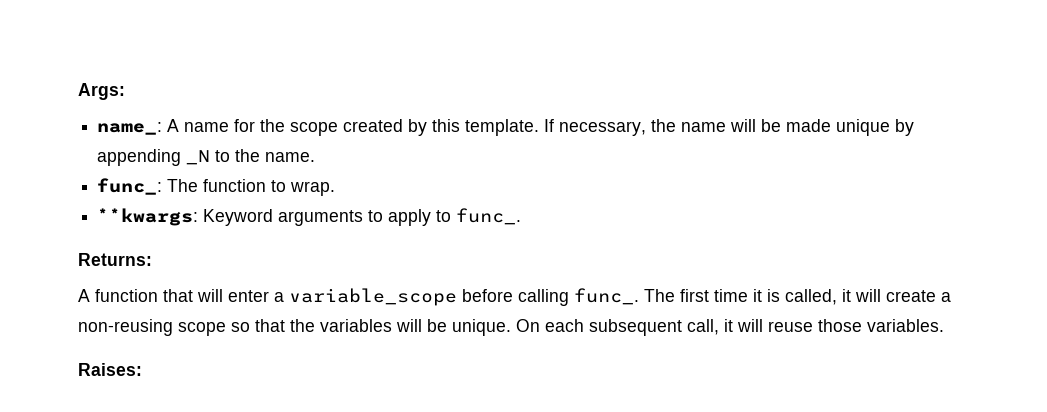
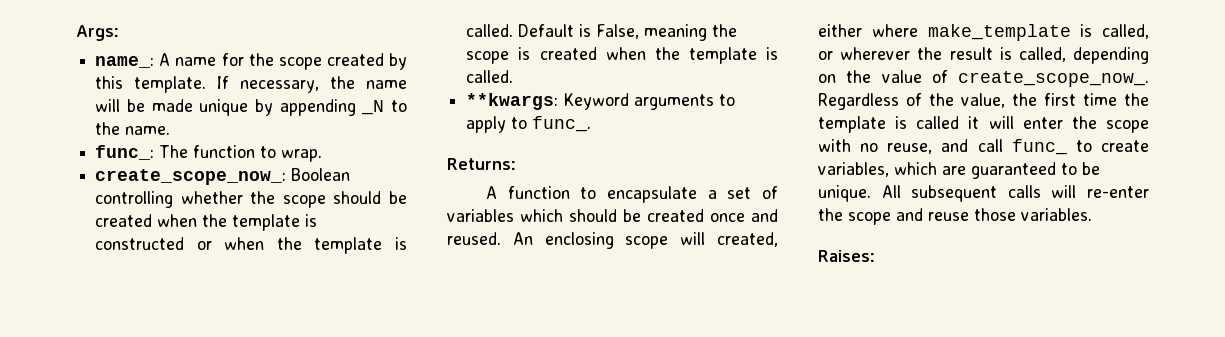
+ create_scope_now_: Boolean controlling whether the scope should be created when the template is constructed or when the template is called. Default is False, meaning the scope is created when the template is called.
- A function that will enter a variable_scope before calling func_. The first time it is called, it will create a non-reusing scope so that the variables will be unique. On each subsequent call, it will reuse those variables.
+ A function to encapsulate a set of variables which should be created once and reused. An enclosing scope will created, either where make_template is called, or wherever the result is called, depending on the value of create_scope_now_. Regardless of the value, the first time the template is called it will enter the scope with no reuse, and call func_ to create variables, which are guaranteed to be unique. All subsequent calls will re-enter the scope and reuse those variables.

